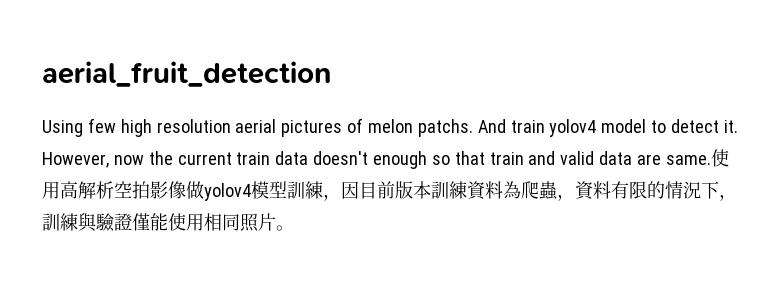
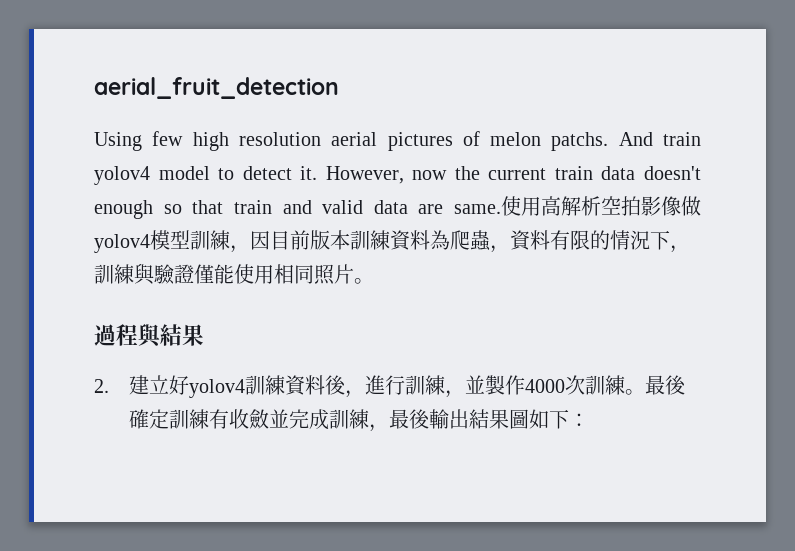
+ 過程與結果
+ 2.建立好yolov4訓練資料後，進行訓練，並製作4000次訓練。最後確定訓練有收斂並完成訓練，最後輸出結果圖如下：

